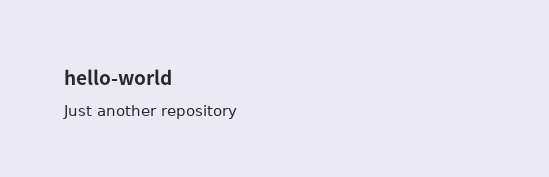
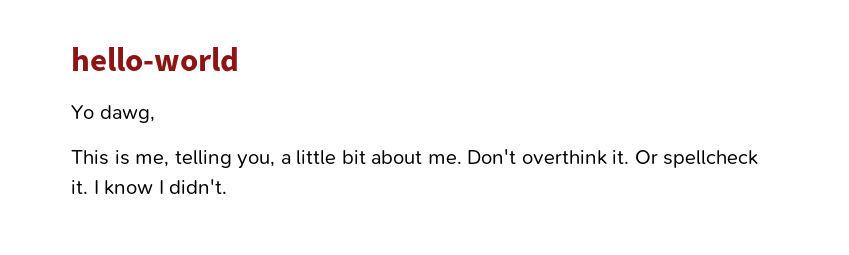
- Just another repository
+ Yo dawg,
+ This is me, telling you, a little bit about me. Don't overthink it. Or spellcheck it. I know I didn't.

